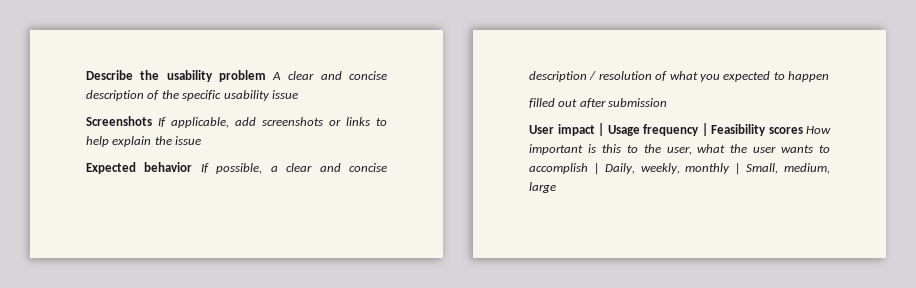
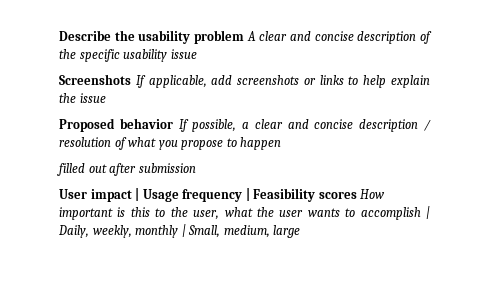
- Expected behavior If possible, a clear and concise description / resolution of what you expected to happen
+ Proposed behavior If possible, a clear and concise description / resolution of what you propose to happen

